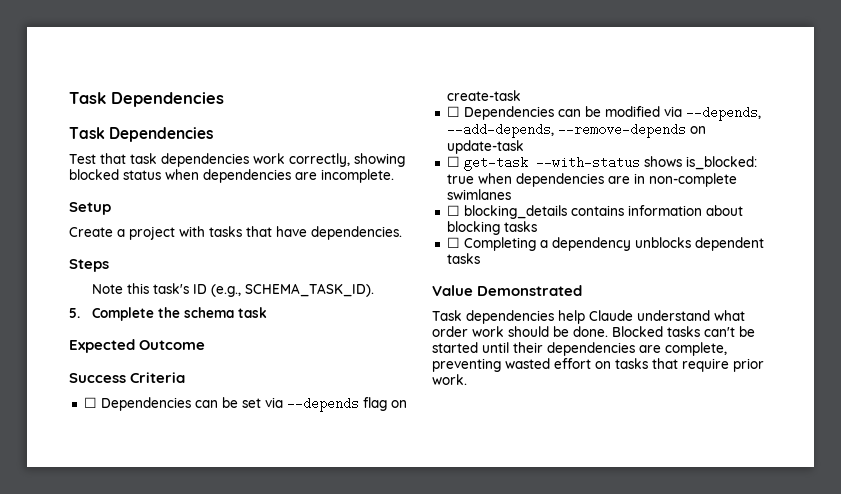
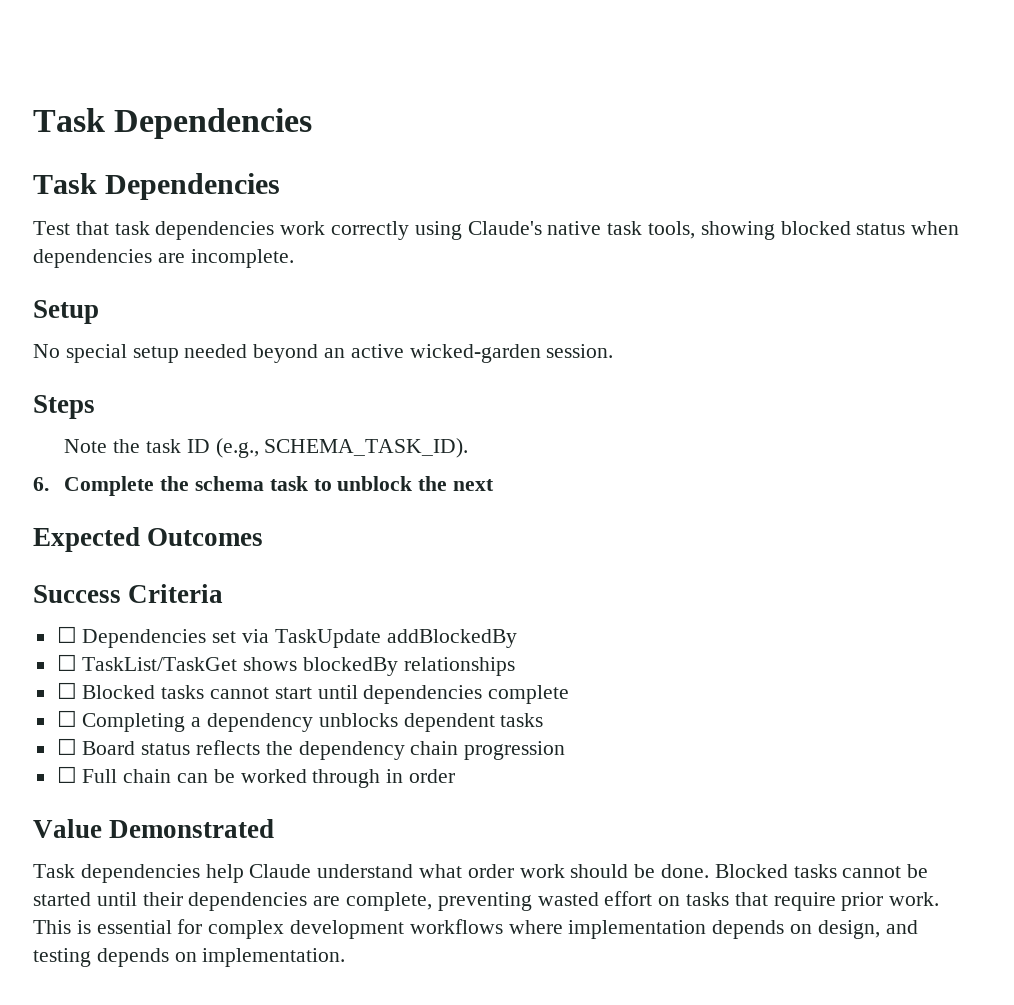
- Test that task dependencies work correctly, showing blocked status when dependencies are incomplete.
+ Test that task dependencies work correctly using Claude's native task tools, showing blocked status when dependencies are incomplete.
- Create a project with tasks that have dependencies.
+ No special setup needed beyond an active wicked-garden session.
- Note this task's ID (e.g., SCHEMA_TASK_ID).
+ Note the task ID (e.g., SCHEMA_TASK_ID).
- 5. Complete the schema task
+ 6. Complete the schema task to unblock the next
- Expected Outcome
+ Expected Outcomes
- ☐ Dependencies can be set via --depends flag on create-task
- ☐ Dependencies can be modified via --depends, --add-depends, --remove-depends on update-task
- ☐ get-task --with-status shows is_blocked: true when dependencies are in non-complete swimlanes
- ☐ blocking_details contains information about blocking tasks
+ ☐ Dependencies set via TaskUpdate addBlockedBy
+ ☐ TaskList/TaskGet shows blockedBy relationships
+ ☐ Blocked tasks cannot start until dependencies complete
+ ☐ Board status reflects the dependency chain progression
+ ☐ Full chain can be worked through in order
- Blocked tasks can't be started until their dependencies are complete, preventing wasted effort on tasks that require prior work.
+ Blocked tasks cannot be started until their dependencies are complete, preventing wasted effort on tasks that require prior work.
+ This is essential for complex development workflows where implementation depends on design, and testing depends on implementation.

